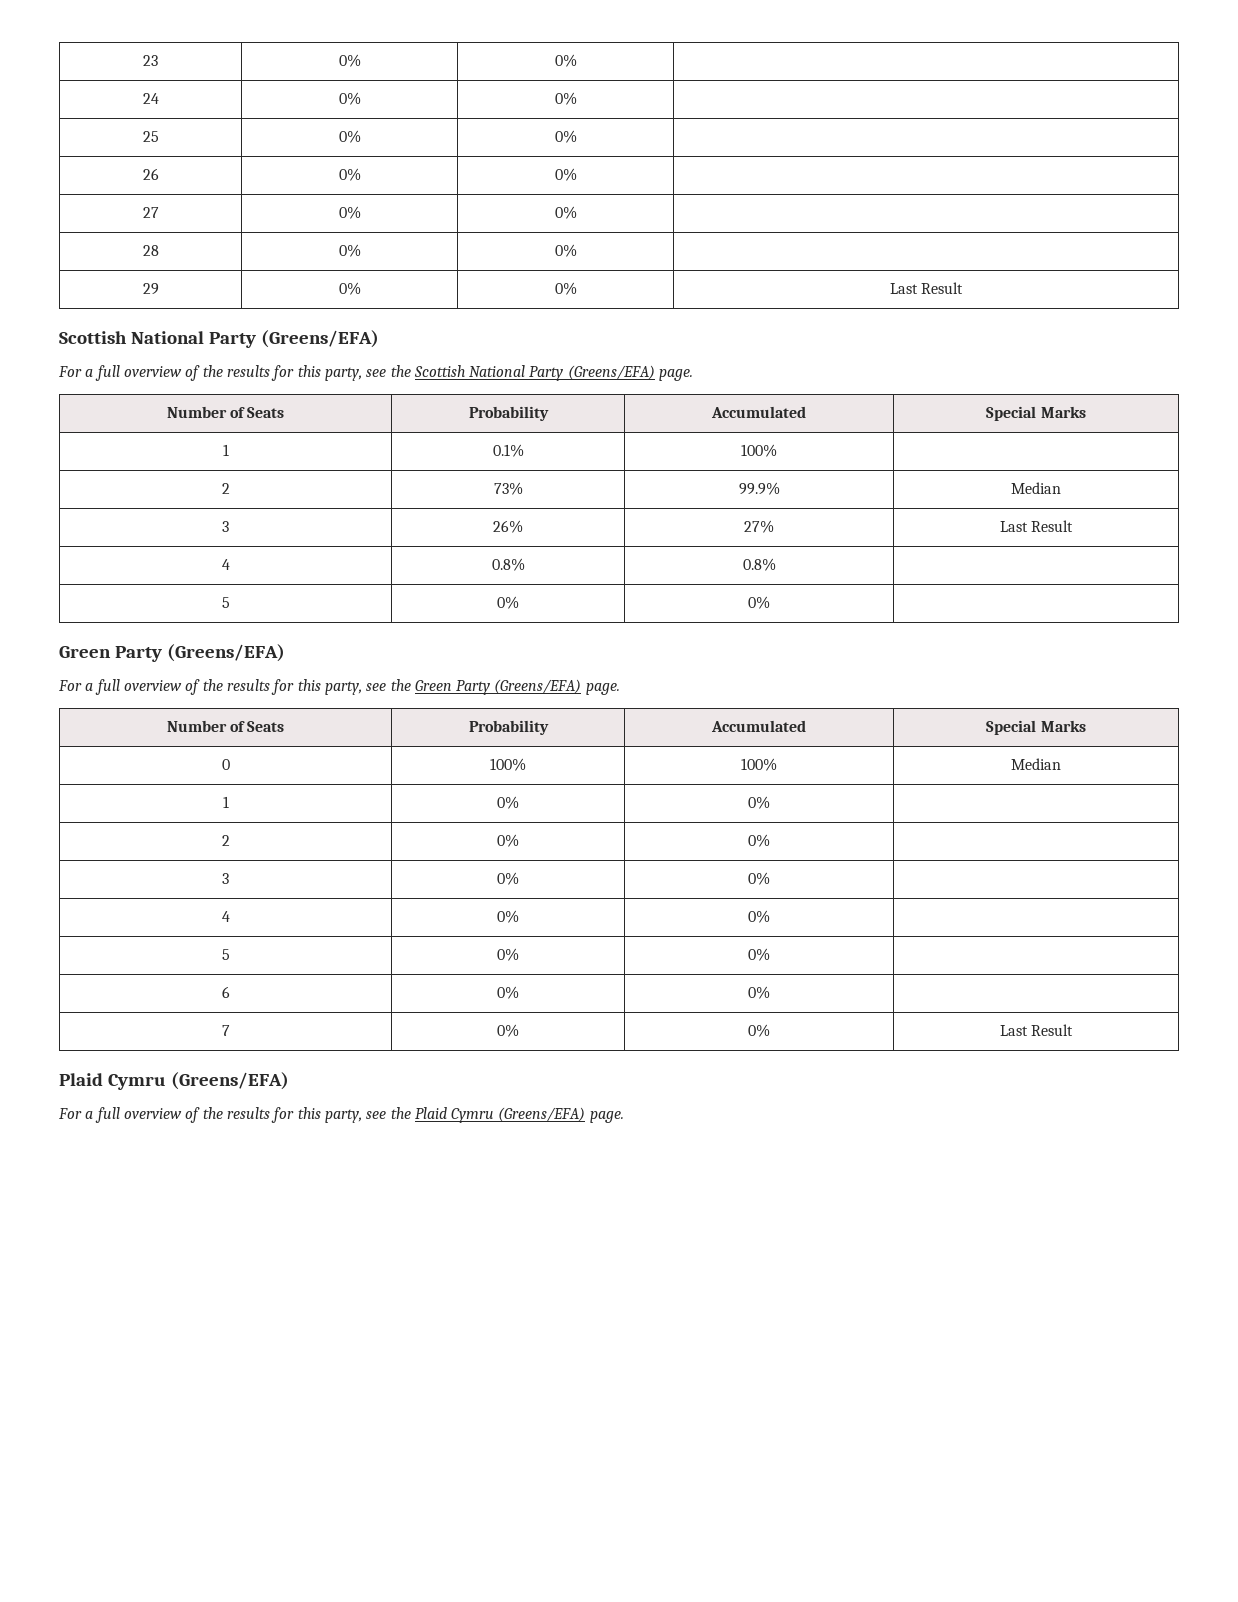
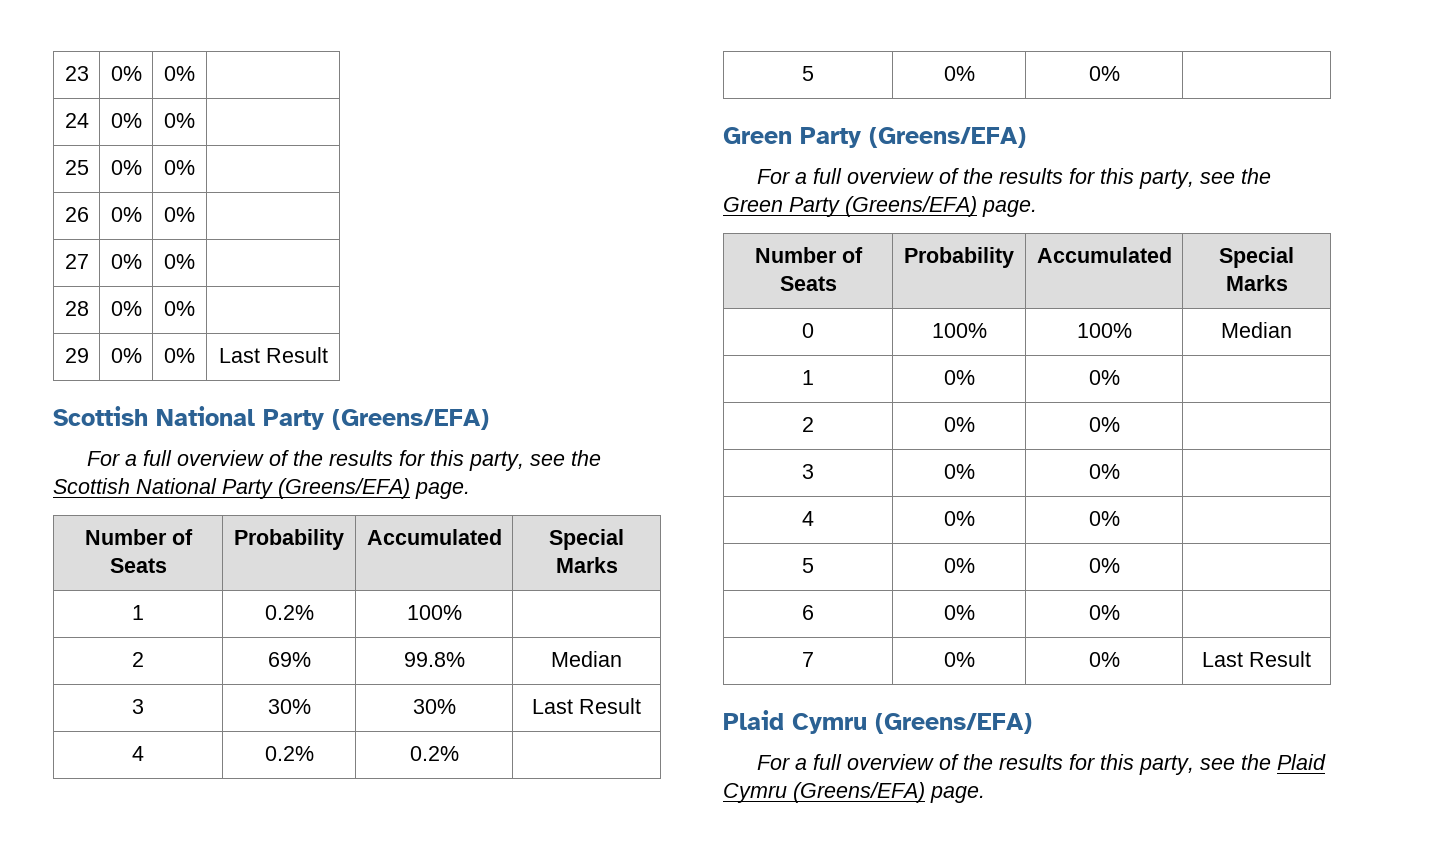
- 1 | 0.1% | 100% |
+ 1 | 0.2% | 100% |
- 2 | 73% | 99.9% | Median
+ 2 | 69% | 99.8% | Median
- 3 | 26% | 27% | Last Result
+ 3 | 30% | 30% | Last Result
- 4 | 0.8% | 0.8% |
+ 4 | 0.2% | 0.2% |

